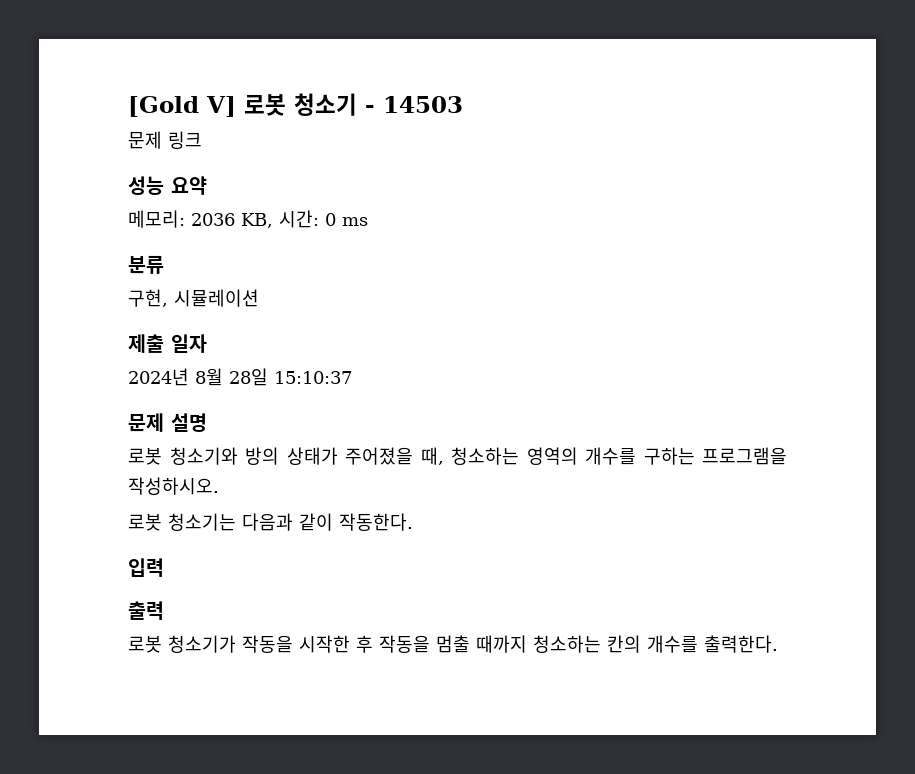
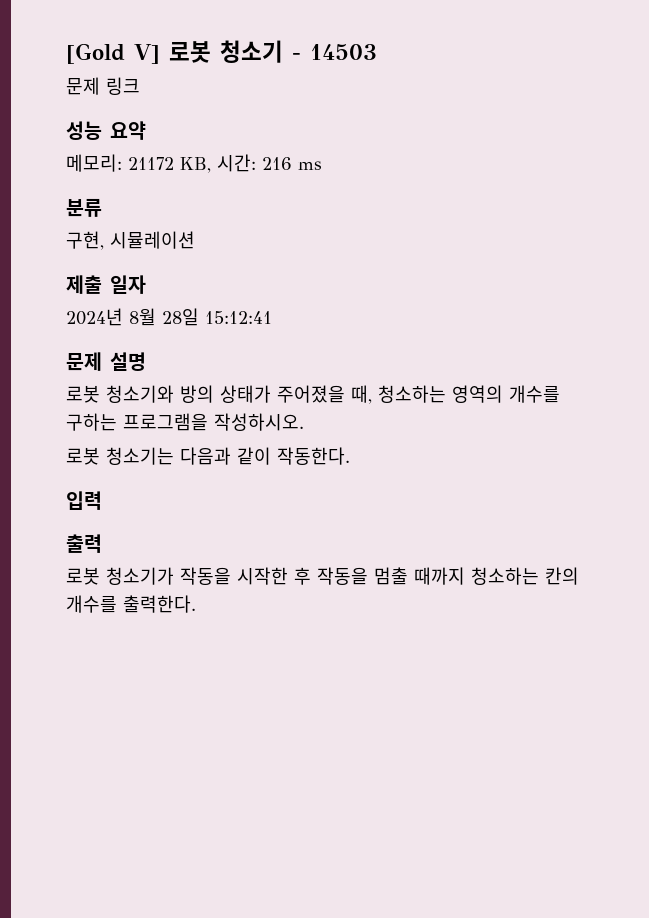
- 메모리: 2036 KB, 시간: 0 ms
+ 메모리: 21172 KB, 시간: 216 ms
- 2024년 8월 28일 15:10:37
+ 2024년 8월 28일 15:12:41

